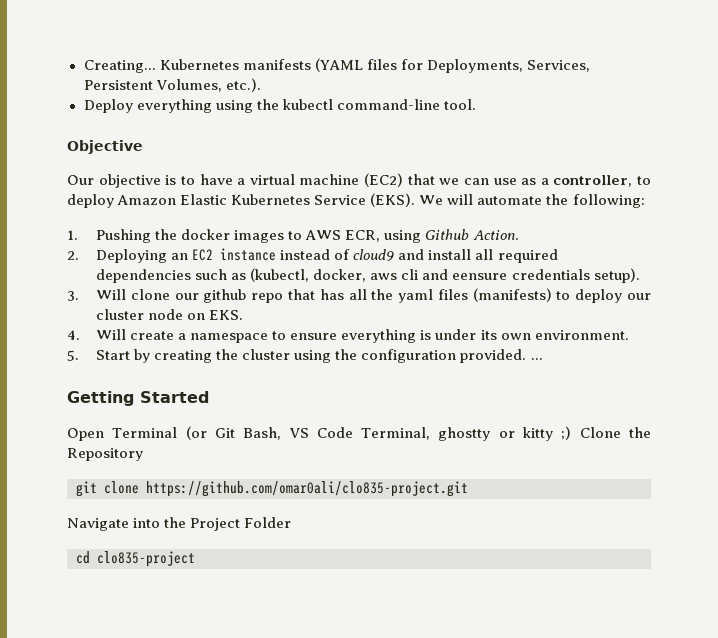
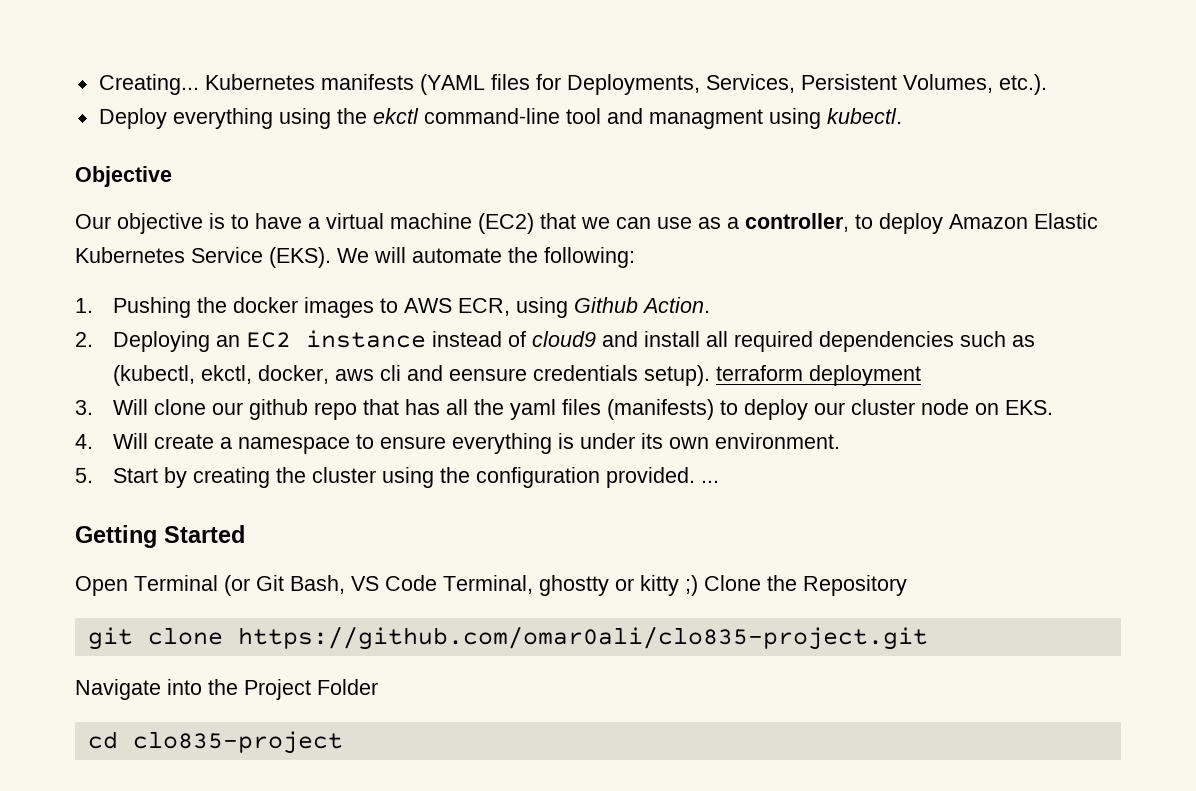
- Deploy everything using the kubectl command-line tool.
+ Deploy everything using the ekctl command-line tool and managment using kubectl.
- 2. Deploying an EC2 instance instead of cloud9 and install all required dependencies such as (kubectl, docker, aws cli and eensure credentials setup).
+ 2. Deploying an EC2 instance instead of cloud9 and install all required dependencies such as (kubectl, ekctl, docker, aws cli and eensure credentials setup). terraform deployment

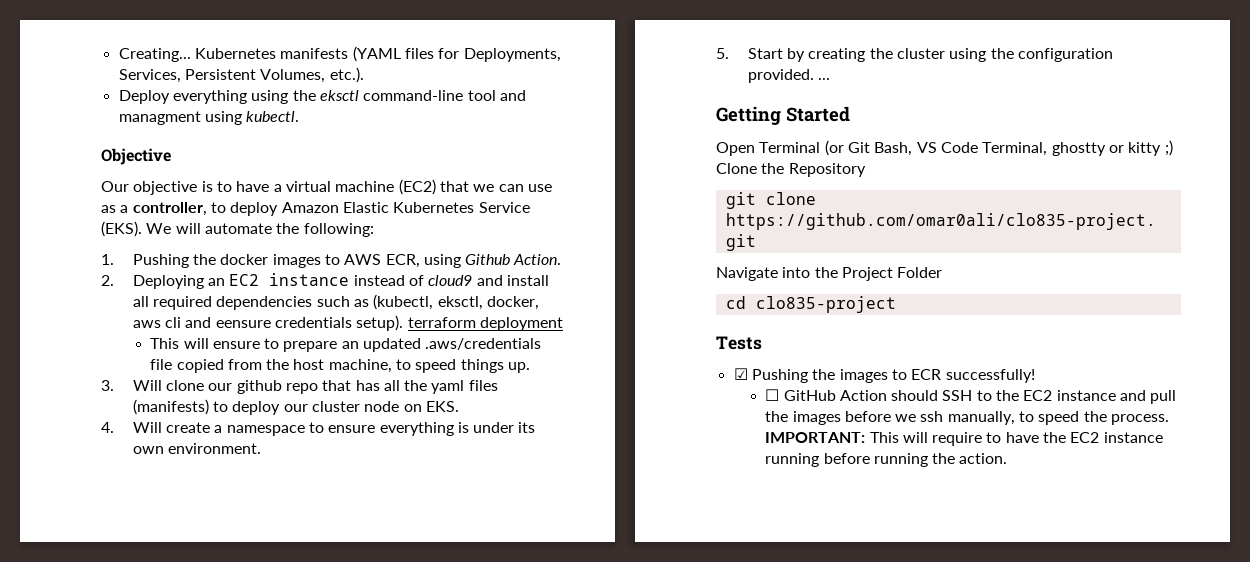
- Deploy everything using the ekctl command-line tool and managment using kubectl.
+ Deploy everything using the eksctl command-line tool and managment using kubectl.
- 2. Deploying an EC2 instance instead of cloud9 and install all required dependencies such as (kubectl, ekctl, docker, aws cli and eensure credentials setup). terraform deployment
+ 2. Deploying an EC2 instance instead of cloud9 and install all required dependencies such as (kubectl, eksctl, docker, aws cli and eensure credentials setup). terraform deployment
+ This will ensure to prepare an updated .aws/credentials file copied from the host machine, to speed things up.
+ Tests
+ ☑ Pushing the images to ECR successfully!
+ ☐ GitHub Action should SSH to the EC2 instance and pull the images before we ssh manually, to speed the process. IMPORTANT: This will require to have the EC2 instance running before running the action.

